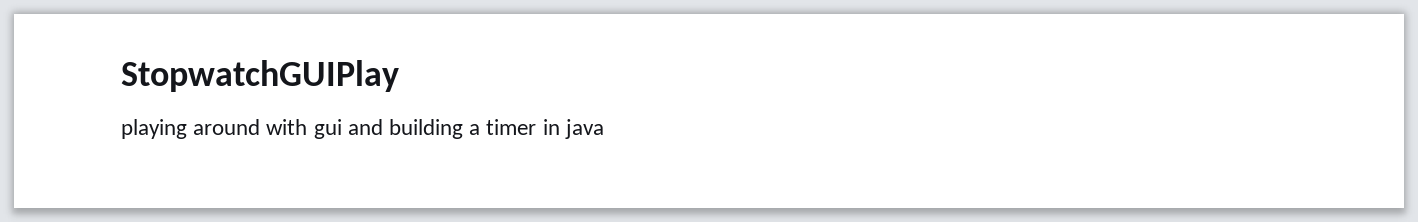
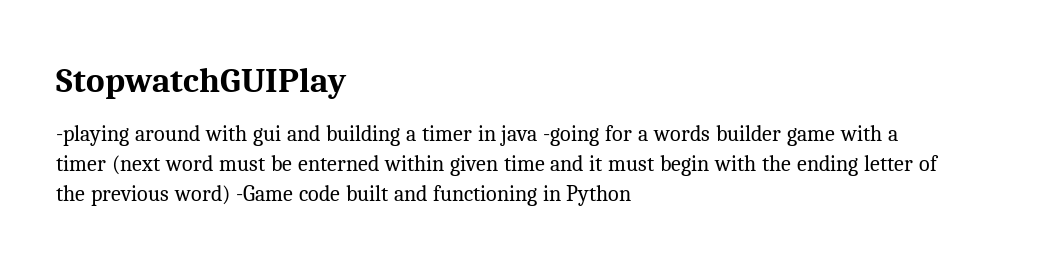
- playing around with gui and building a timer in java
+ -playing around with gui and building a timer in java -going for a words builder game with a timer (next word must be enterned within given time and it must begin with the ending letter of the previous word) -Game code built and functioning in Python

